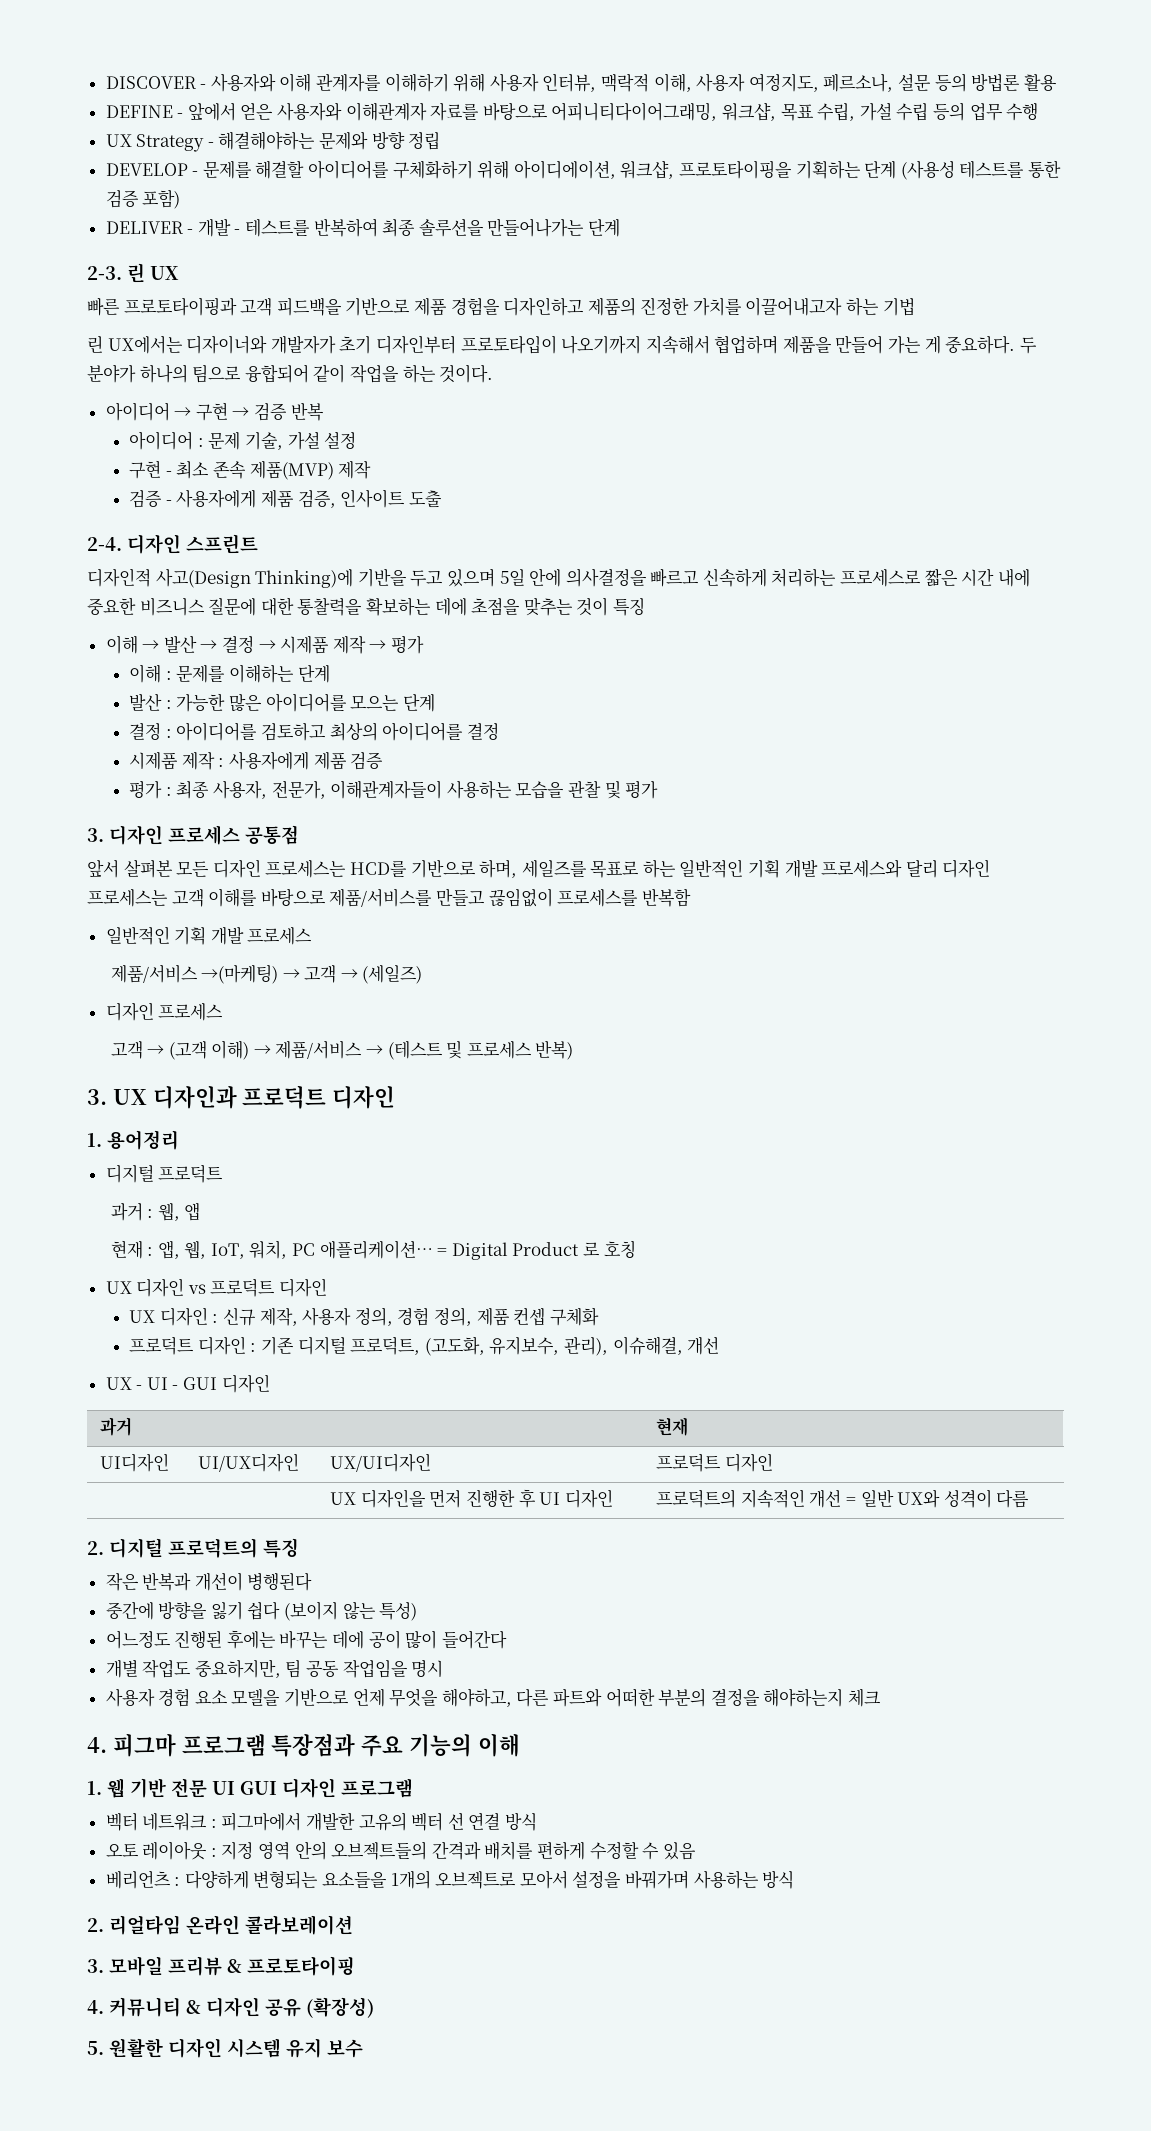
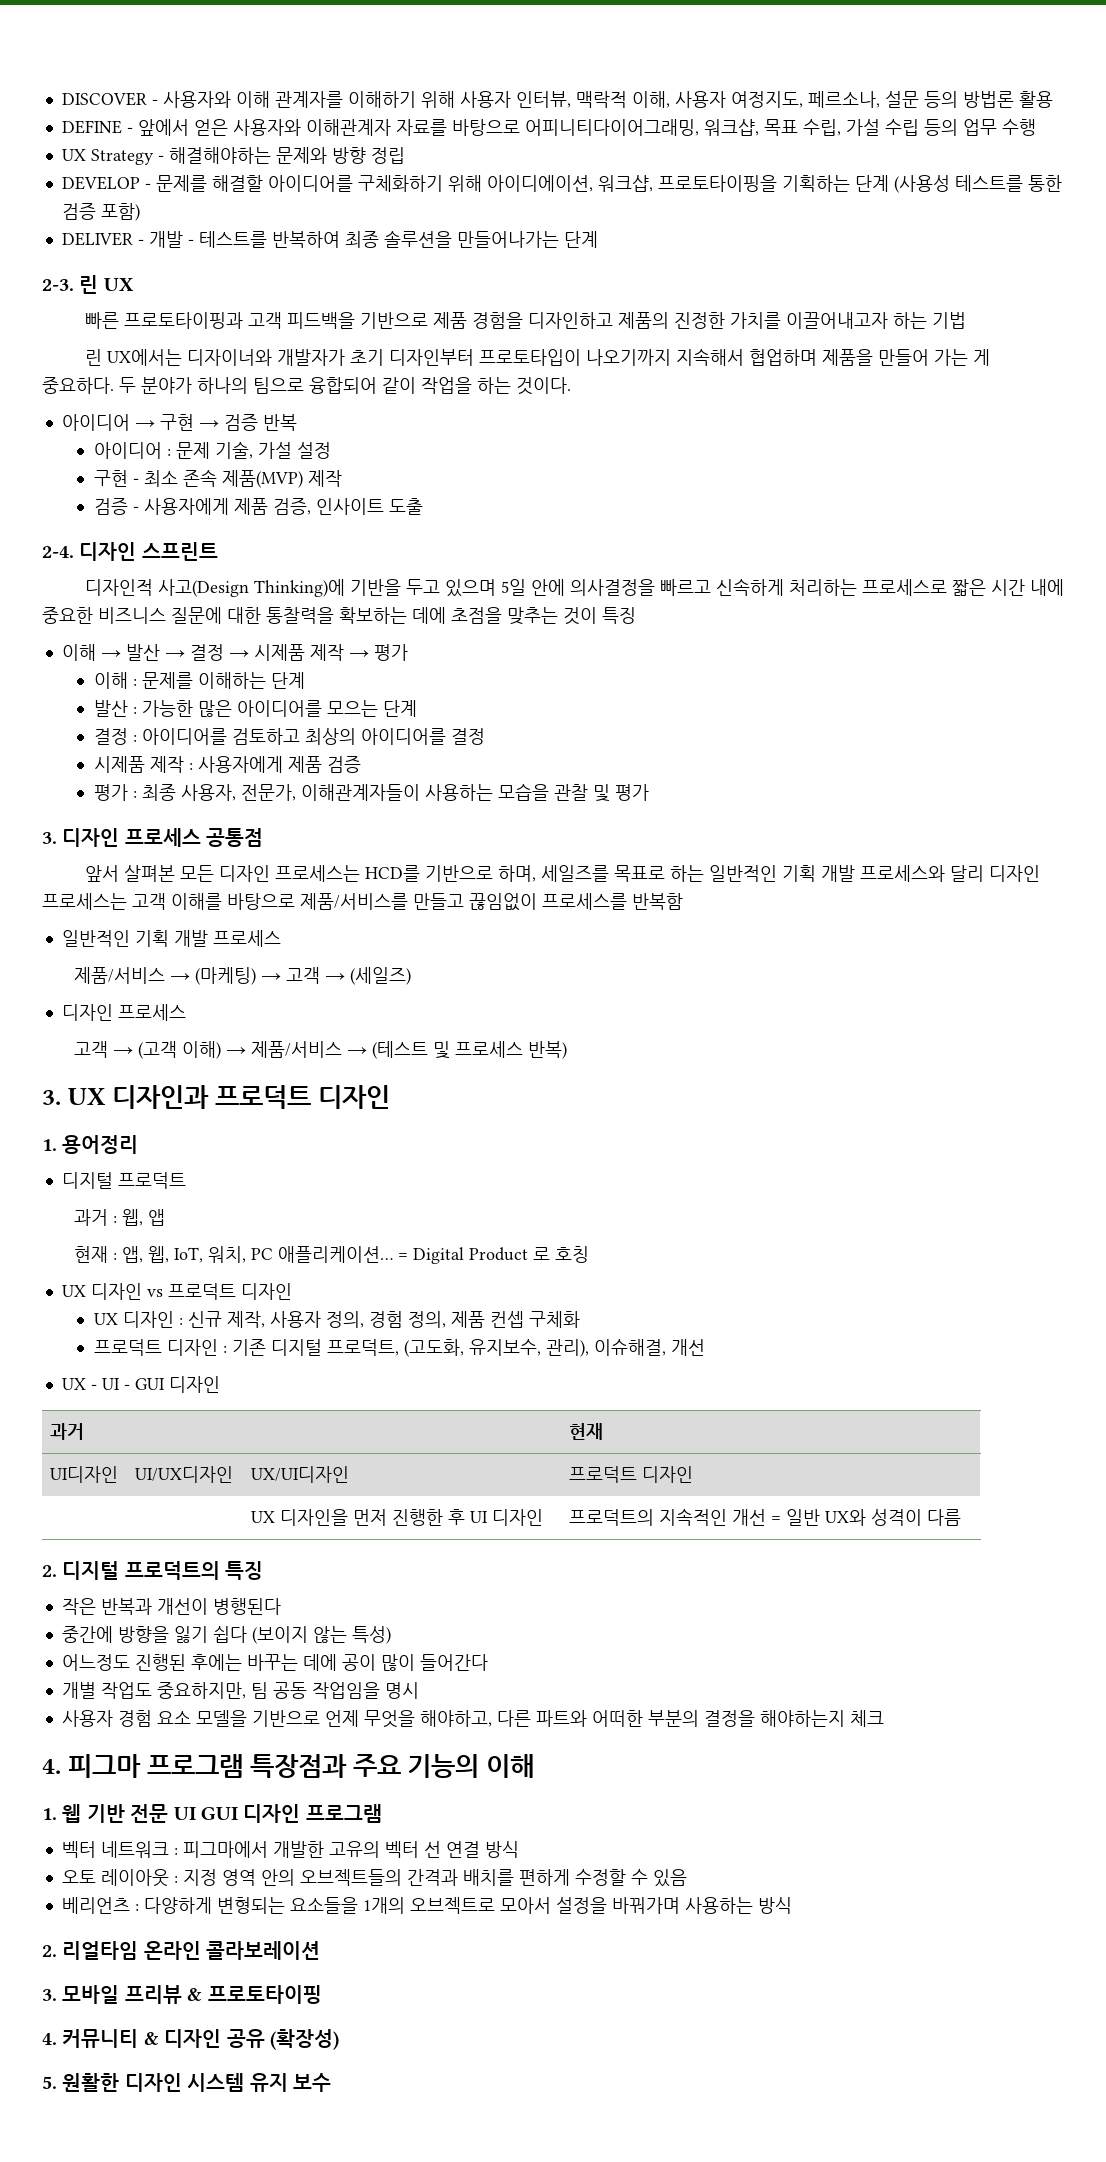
- 제품/서비스 →(마케팅) → 고객 → (세일즈)
+ 제품/서비스 → (마케팅) → 고객 → (세일즈)

